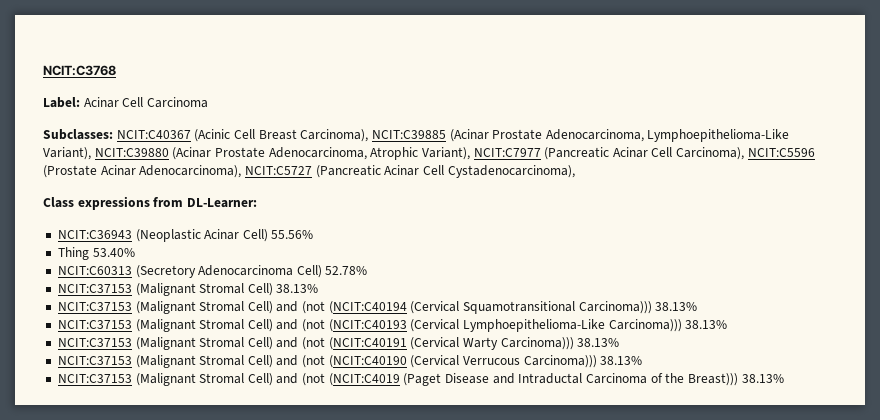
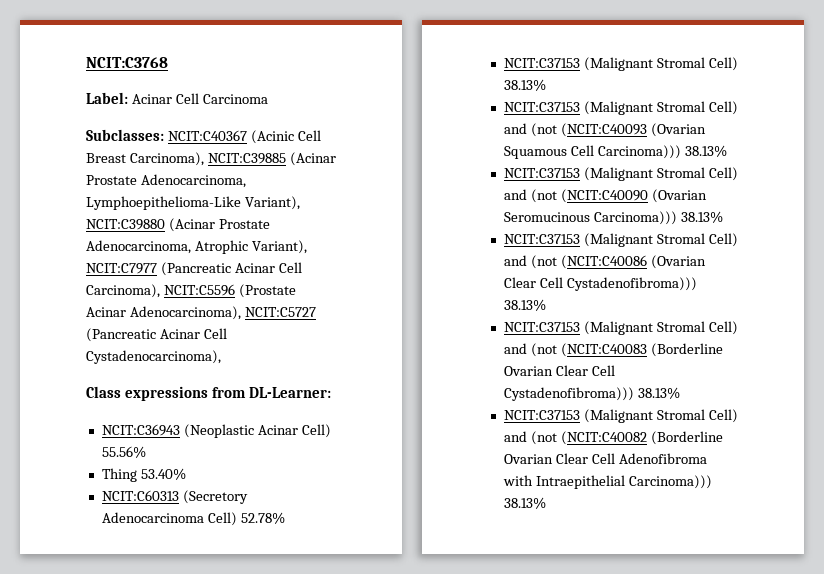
- NCIT:C37153 (Malignant Stromal Cell) and (not (NCIT:C40194 (Cervical Squamotransitional Carcinoma))) 38.13%
- NCIT:C37153 (Malignant Stromal Cell) and (not (NCIT:C40193 (Cervical Lymphoepithelioma-Like Carcinoma))) 38.13%
- NCIT:C37153 (Malignant Stromal Cell) and (not (NCIT:C40191 (Cervical Warty Carcinoma))) 38.13%
- NCIT:C37153 (Malignant Stromal Cell) and (not (NCIT:C40190 (Cervical Verrucous Carcinoma))) 38.13%
- NCIT:C37153 (Malignant Stromal Cell) and (not (NCIT:C4019 (Paget Disease and Intraductal Carcinoma of the Breast))) 38.13%
+ NCIT:C37153 (Malignant Stromal Cell) and (not (NCIT:C40093 (Ovarian Squamous Cell Carcinoma))) 38.13%
+ NCIT:C37153 (Malignant Stromal Cell) and (not (NCIT:C40090 (Ovarian Seromucinous Carcinoma))) 38.13%
+ NCIT:C37153 (Malignant Stromal Cell) and (not (NCIT:C40086 (Ovarian Clear Cell Cystadenofibroma))) 38.13%
+ NCIT:C37153 (Malignant Stromal Cell) and (not (NCIT:C40083 (Borderline Ovarian Clear Cell Cystadenofibroma))) 38.13%
+ NCIT:C37153 (Malignant Stromal Cell) and (not (NCIT:C40082 (Borderline Ovarian Clear Cell Adenofibroma with Intraepithelial Carcinoma))) 38.13%

